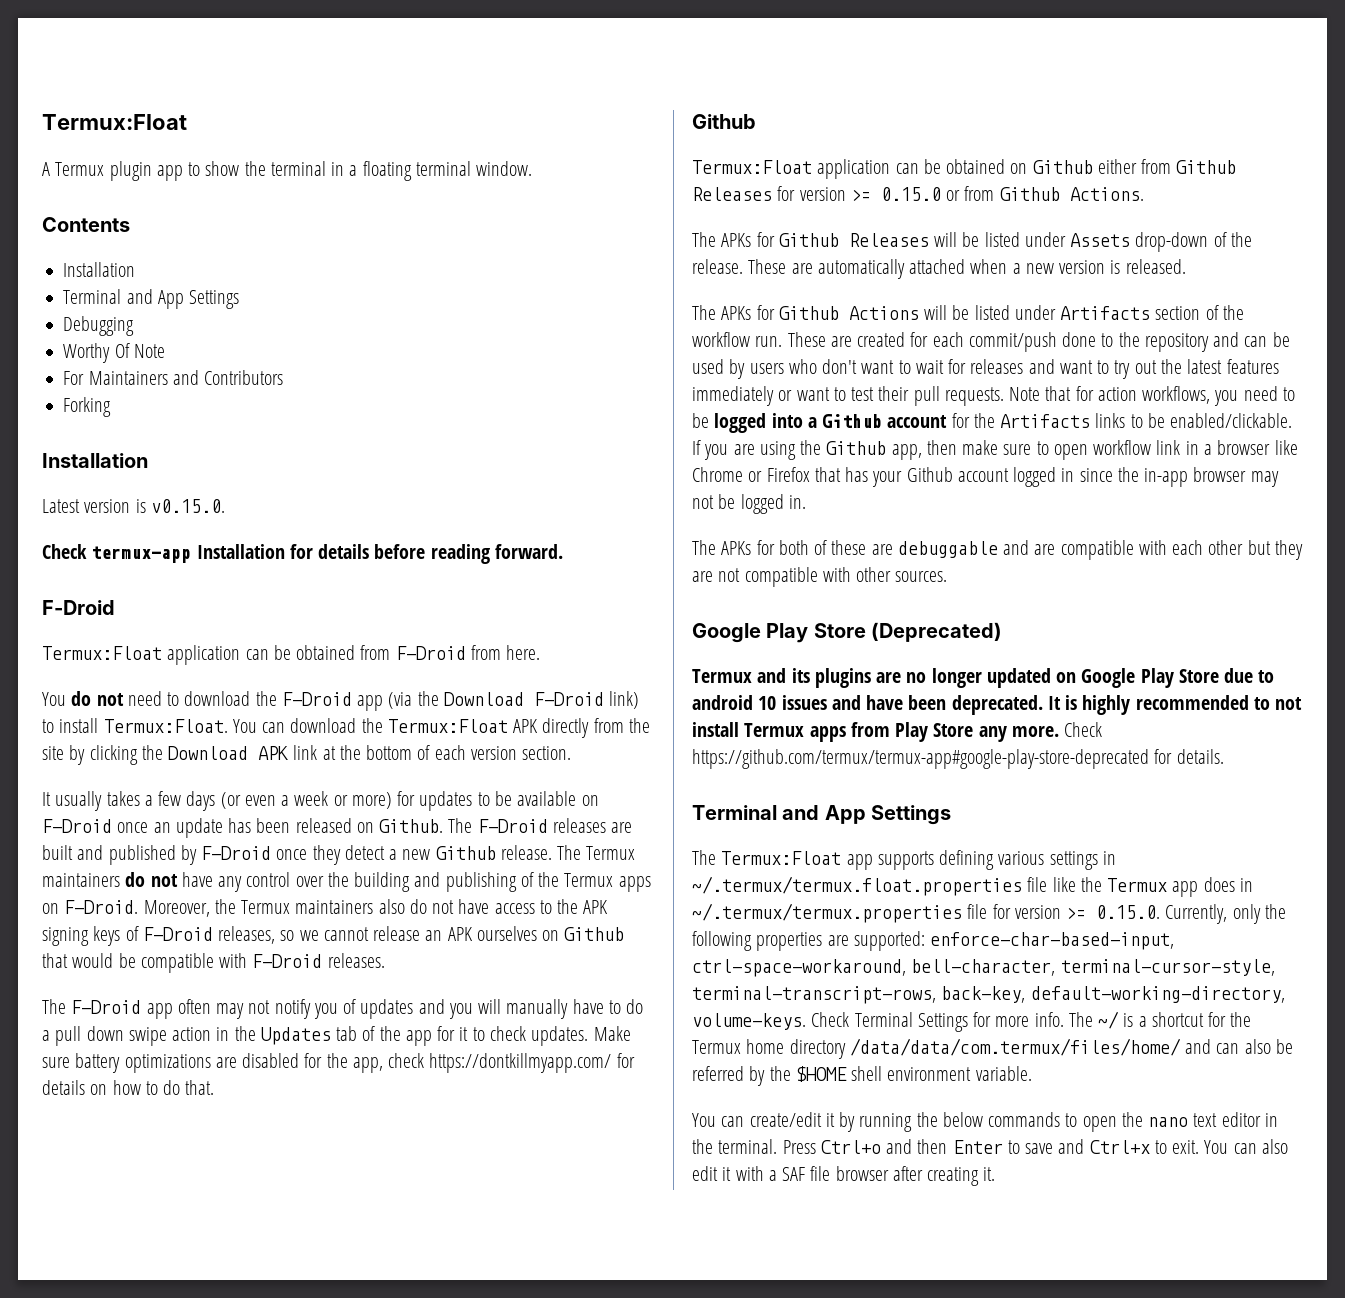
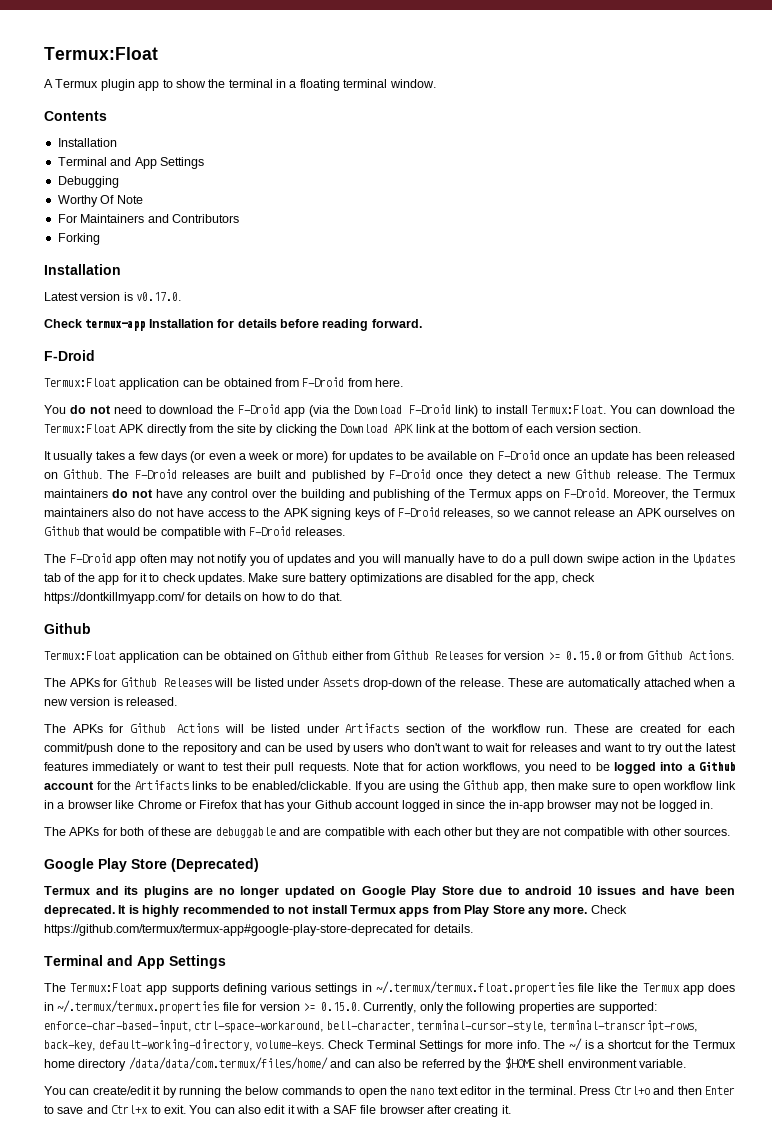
- Latest version is v0.15.0.
+ Latest version is v0.17.0.

